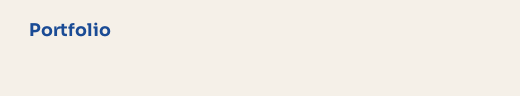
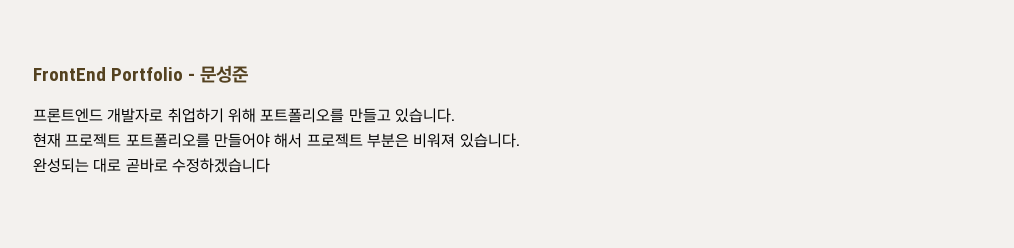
- Portfolio
+ FrontEnd Portfolio - 문성준
+ 프론트엔드 개발자로 취업하기 위해 포트폴리오를 만들고 있습니다.
+ 현재 프로젝트 포트폴리오를 만들어야 해서 프로젝트 부분은 비워져 있습니다.
+ 완성되는 대로 곧바로 수정하겠습니다

